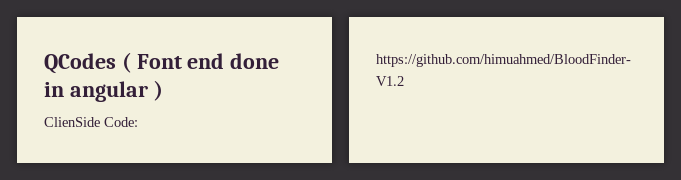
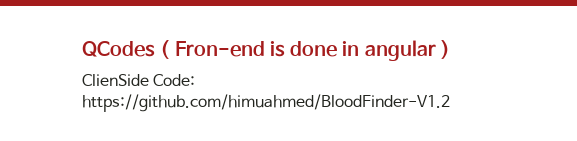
- QCodes ( Font end done in angular )
+ QCodes ( Fron-end is done in angular )

